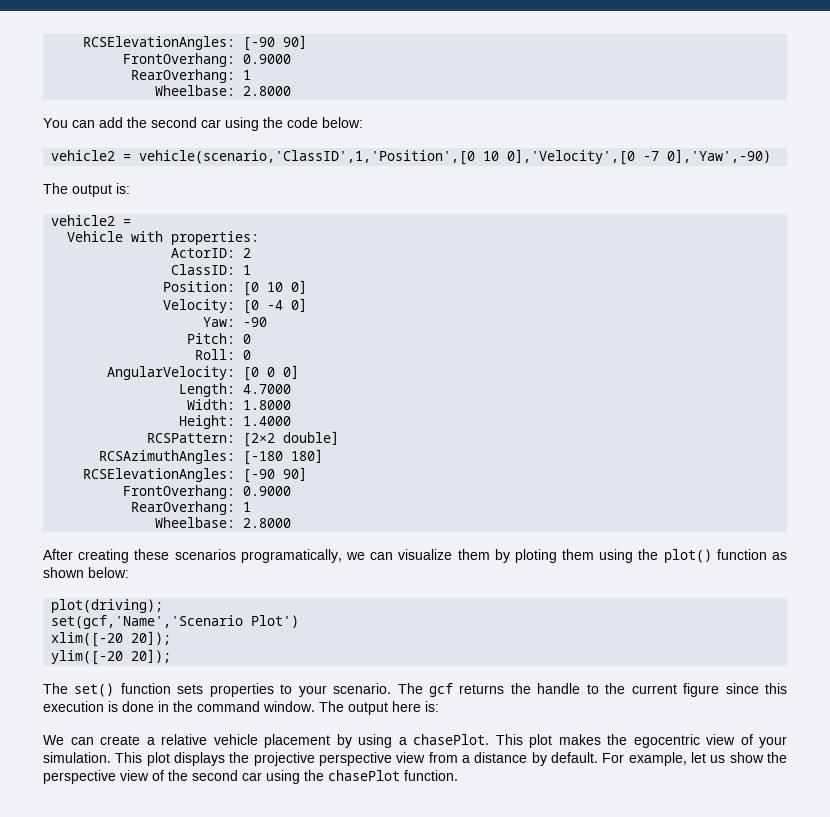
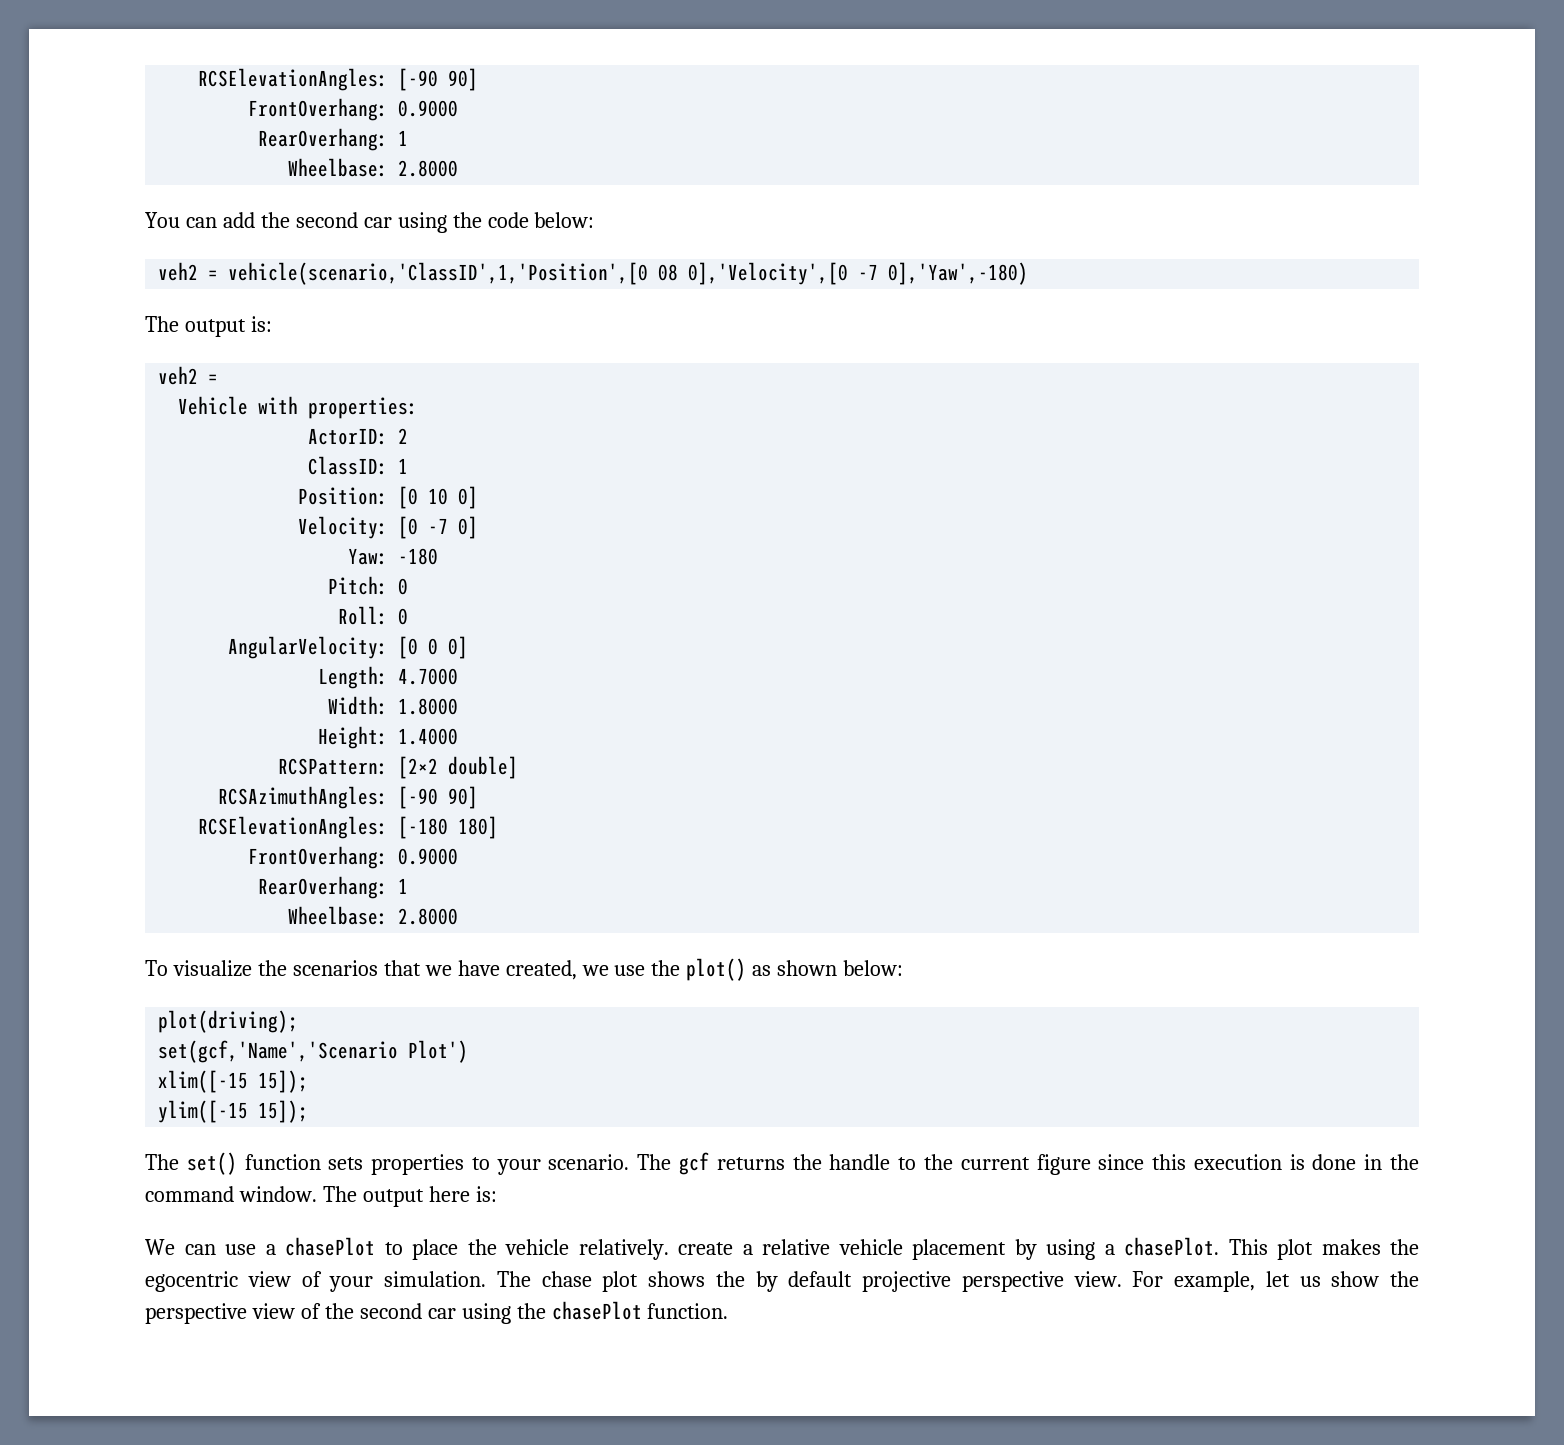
- vehicle2 = vehicle(scenario,'ClassID',1,'Position',[0 10 0],'Velocity',[0 -7 0],'Yaw',-90)
+ veh2 = vehicle(scenario,'ClassID',1,'Position',[0 08 0],'Velocity',[0 -7 0],'Yaw',-180)
  The output is:
- vehicle2 =
+ veh2 =
- Velocity: [0 -4 0]
+ Velocity: [0 -7 0]
- Yaw: -90
+ Yaw: -180
- RCSAzimuthAngles: [-180 180]
- RCSElevationAngles: [-90 90]
+ RCSAzimuthAngles: [-90 90]
+ RCSElevationAngles: [-180 180]
  FrontOverhang: 0.9000
  RearOverhang: 1
  Wheelbase: 2.8000
- After creating these scenarios programatically, we can visualize them by ploting them using the plot() function as shown below:
+ To visualize the scenarios that we have created, we use the plot() as shown below:
- xlim([-20 20]);
- ylim([-20 20]);
+ xlim([-15 15]);
+ ylim([-15 15]);
- We can create a relative vehicle placement by using a chasePlot.
+ We can use a chasePlot to place the vehicle relatively. create a relative vehicle placement by using a chasePlot.
- This plot displays the projective perspective view from a distance by default.
+ The chase plot shows the by default projective perspective view.

